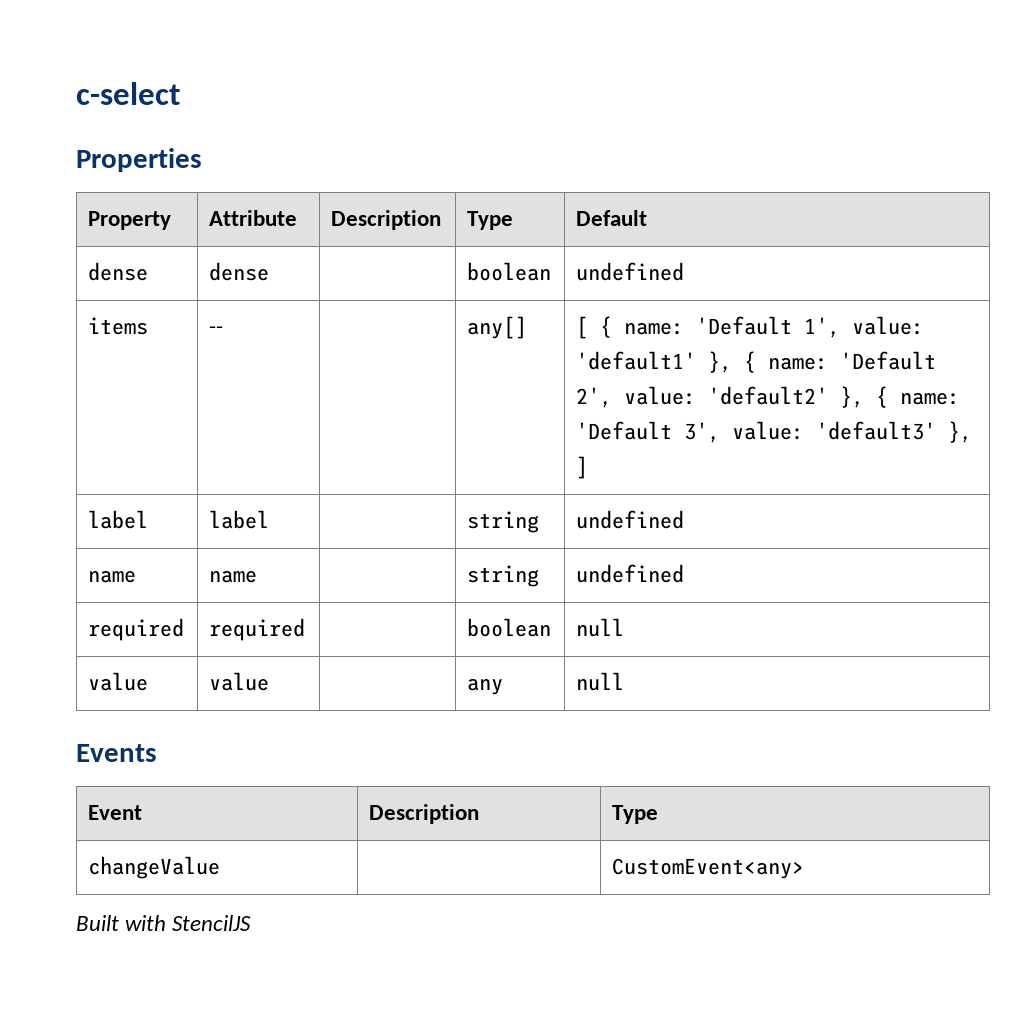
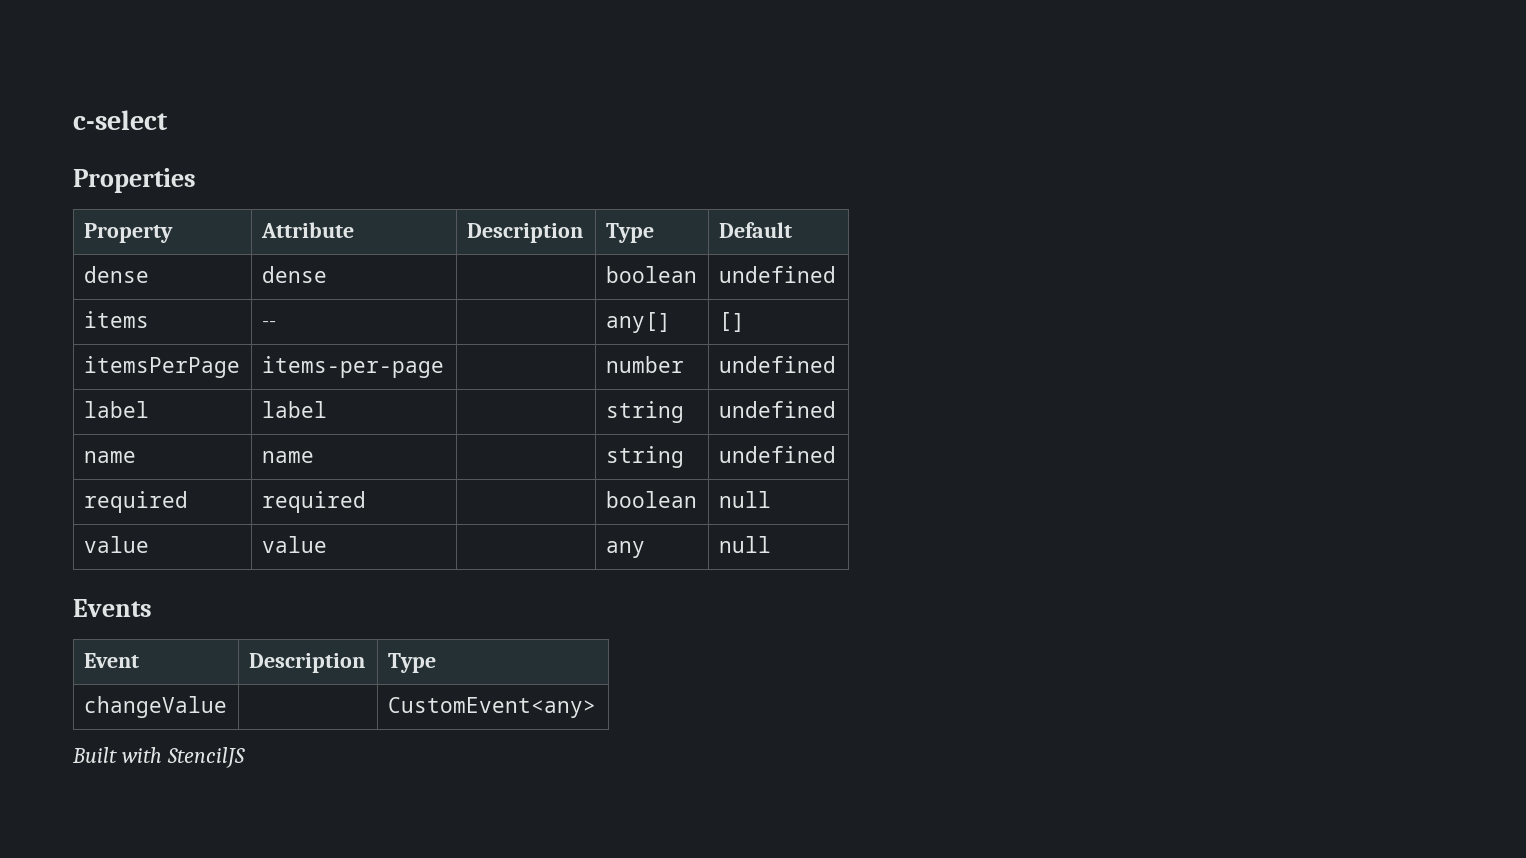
- items | -- | | any[] | [ { name: 'Default 1', value: 'default1' }, { name: 'Default 2', value: 'default2' }, { name: 'Default 3', value: 'default3' }, ]
+ items | -- | | any[] | []
+ itemsPerPage | items-per-page | | number | undefined

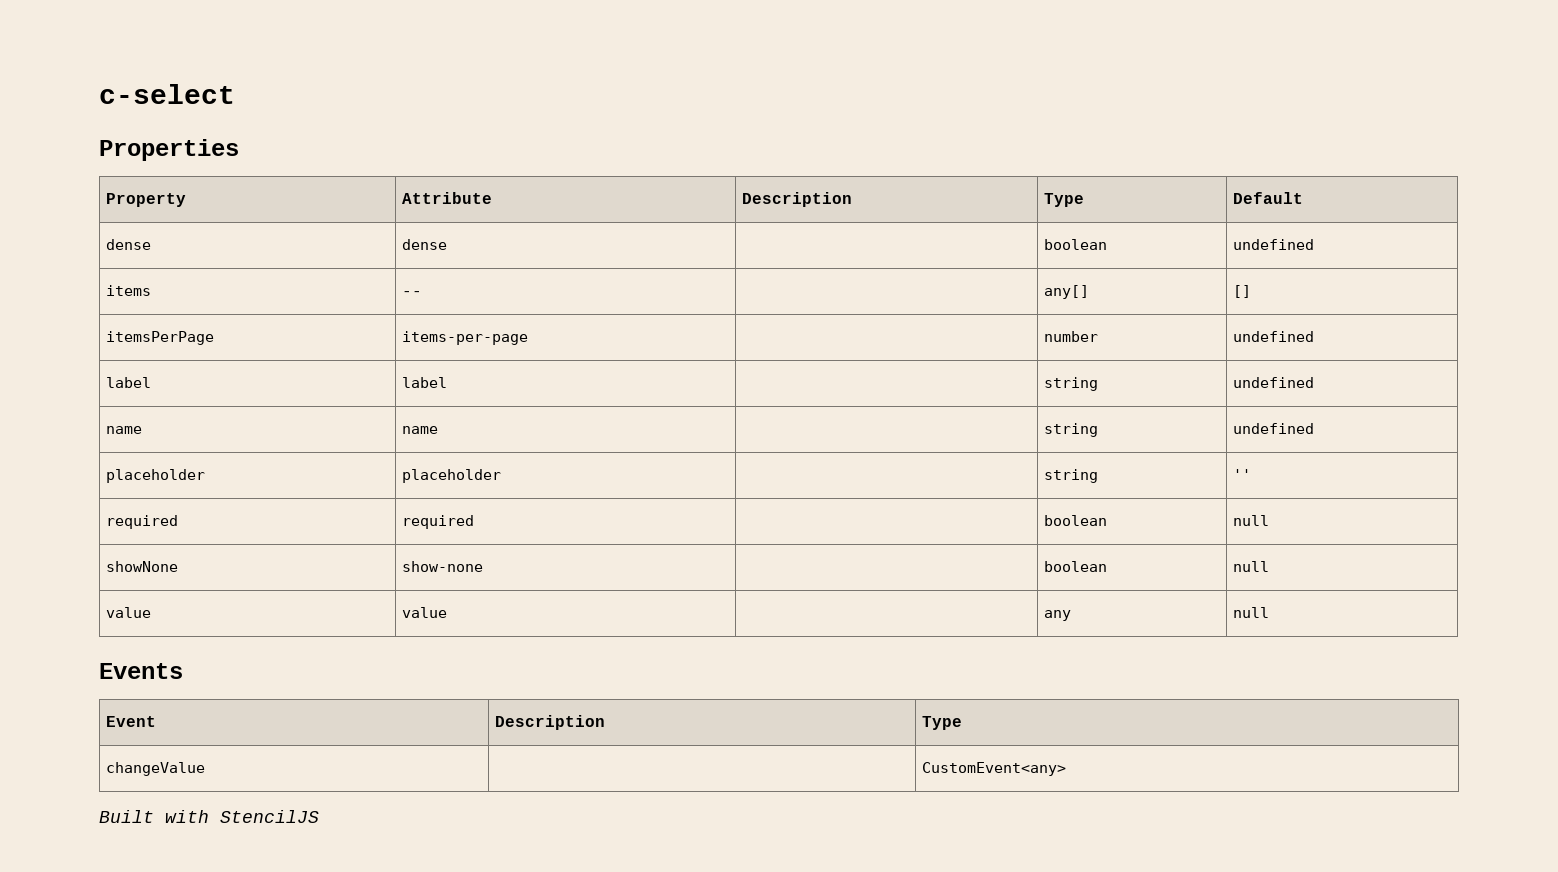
+ placeholder | placeholder | | string | ''
+ showNone | show-none | | boolean | null

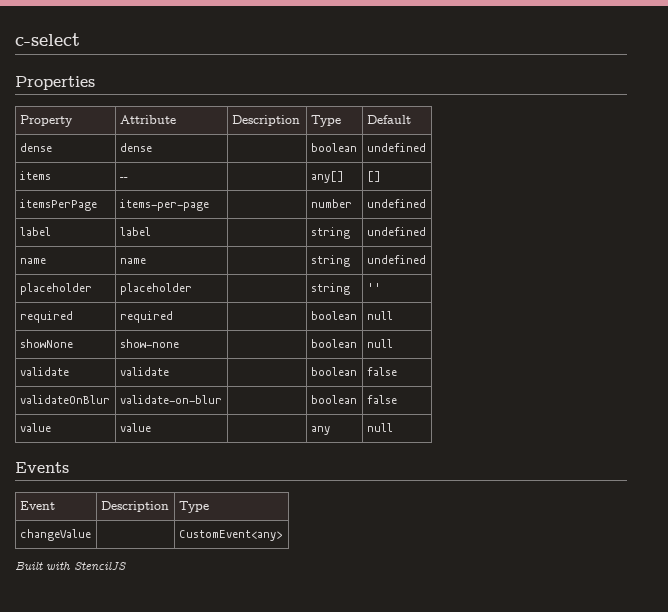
+ validate | validate | | boolean | false
+ validateOnBlur | validate-on-blur | | boolean | false

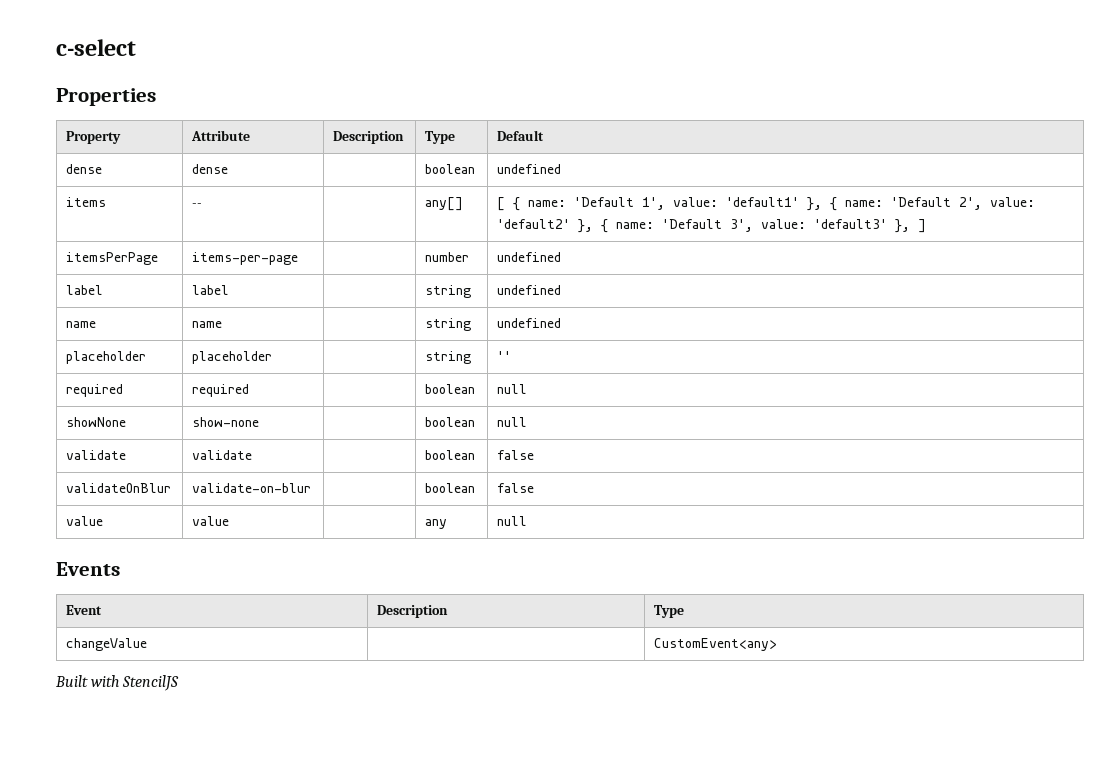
- items | -- | | any[] | []
+ items | -- | | any[] | [ { name: 'Default 1', value: 'default1' }, { name: 'Default 2', value: 'default2' }, { name: 'Default 3', value: 'default3' }, ]

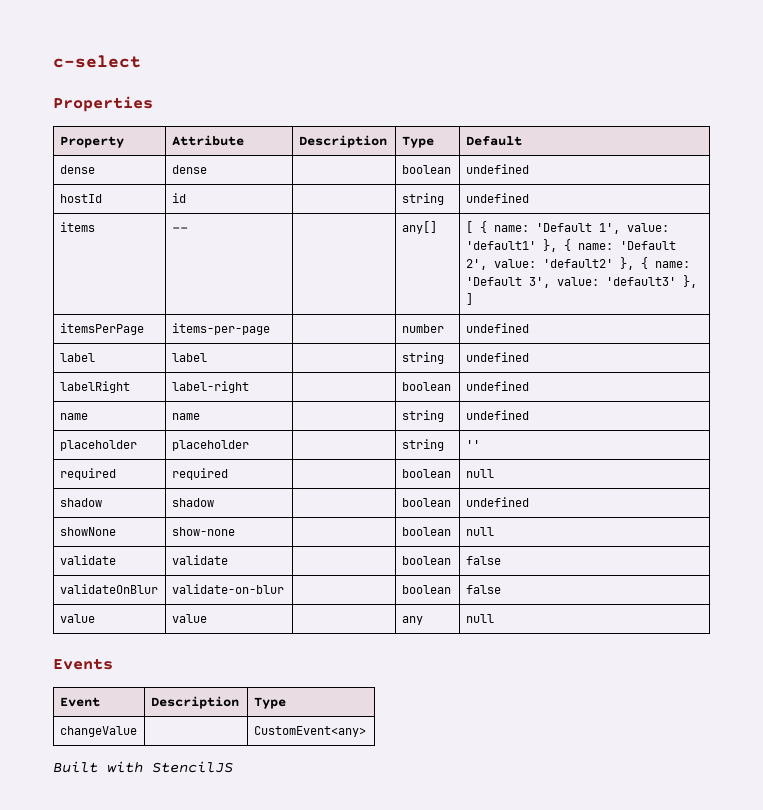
+ hostId | id | | string | undefined
+ labelRight | label-right | | boolean | undefined
+ shadow | shadow | | boolean | undefined

